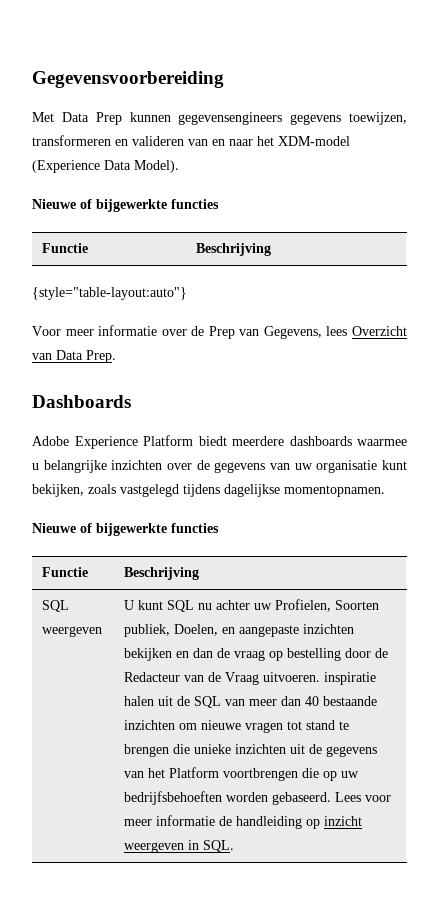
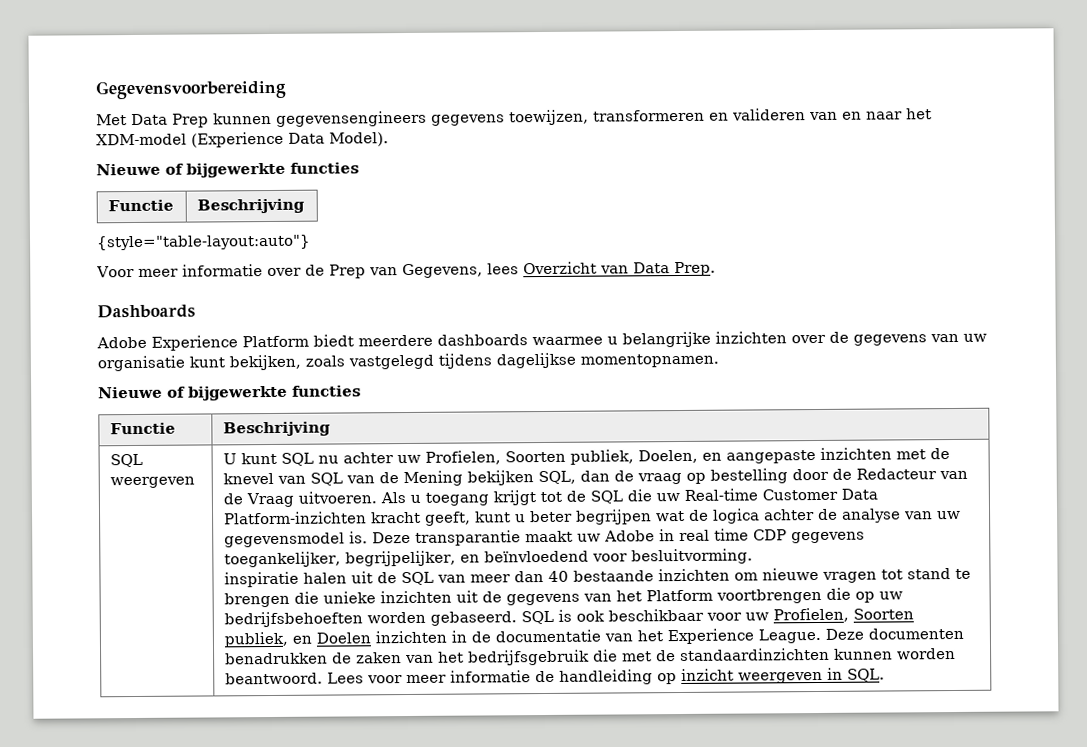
- U kunt SQL nu achter uw Profielen, Soorten publiek, Doelen, en aangepaste inzichten bekijken en dan de vraag op bestelling door de Redacteur van de Vraag uitvoeren. inspiratie halen uit de SQL van meer dan 40 bestaande inzichten om nieuwe vragen tot stand te brengen die unieke inzichten uit de gegevens van het Platform voortbrengen die op uw bedrijfsbehoeften worden gebaseerd.
+ U kunt SQL nu achter uw Profielen, Soorten publiek, Doelen, en aangepaste inzichten met de knevel van SQL van de Mening bekijken SQL, dan de vraag op bestelling door de Redacteur van de Vraag uitvoeren. Als u toegang krijgt tot de SQL die uw Real-time Customer Data Platform-inzichten kracht geeft, kunt u beter begrijpen wat de logica achter de analyse van uw gegevensmodel is. Deze transparantie maakt uw Adobe in real time CDP gegevens toegankelijker, begrijpelijker, en beïnvloedend voor besluitvorming.
+ inspiratie halen uit de SQL van meer dan 40 bestaande inzichten om nieuwe vragen tot stand te brengen die unieke inzichten uit de gegevens van het Platform voortbrengen die op uw bedrijfsbehoeften worden gebaseerd.
+ SQL is ook beschikbaar voor uw Profielen, Soorten publiek, en Doelen inzichten in de documentatie van het Experience League. Deze documenten benadrukken de zaken van het bedrijfsgebruik die met de standaardinzichten kunnen worden beantwoord.

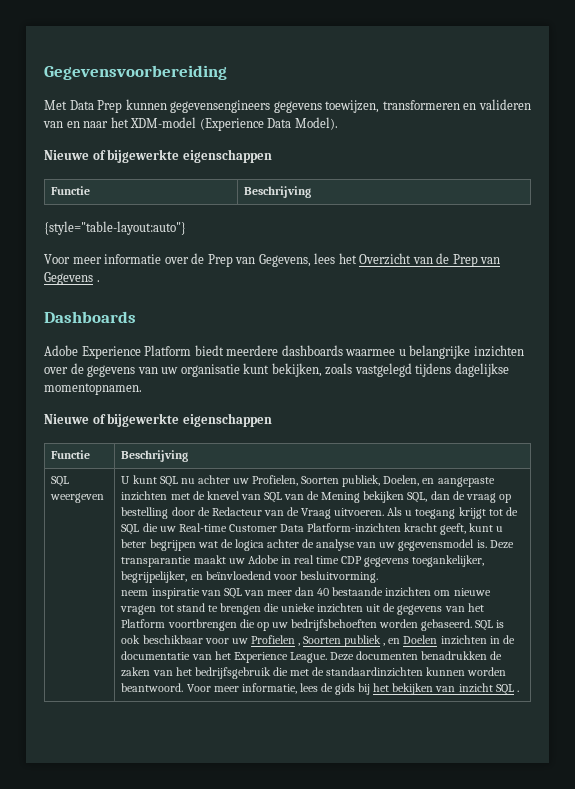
  Met Data Prep kunnen gegevensengineers gegevens toewijzen, transformeren en valideren van en naar het XDM-model (Experience Data Model).
- Nieuwe of bijgewerkte functies
+ Nieuwe of bijgewerkte eigenschappen
- Voor meer informatie over de Prep van Gegevens, lees Overzicht van Data Prep.
+ Voor meer informatie over de Prep van Gegevens, lees het Overzicht van de Prep van Gegevens .
  Adobe Experience Platform biedt meerdere dashboards waarmee u belangrijke inzichten over de gegevens van uw organisatie kunt bekijken, zoals vastgelegd tijdens dagelijkse momentopnamen.
- Nieuwe of bijgewerkte functies
+ Nieuwe of bijgewerkte eigenschappen
- inspiratie halen uit de SQL van meer dan 40 bestaande inzichten om nieuwe vragen tot stand te brengen die unieke inzichten uit de gegevens van het Platform voortbrengen die op uw bedrijfsbehoeften worden gebaseerd.
+ neem inspiratie van SQL van meer dan 40 bestaande inzichten om nieuwe vragen tot stand te brengen die unieke inzichten uit de gegevens van het Platform voortbrengen die op uw bedrijfsbehoeften worden gebaseerd.
- SQL is ook beschikbaar voor uw Profielen, Soorten publiek, en Doelen inzichten in de documentatie van het Experience League.
+ SQL is ook beschikbaar voor uw Profielen , Soorten publiek , en Doelen inzichten in de documentatie van het Experience League.
- Lees voor meer informatie de handleiding op inzicht weergeven in SQL.
+ Voor meer informatie, lees de gids bij het bekijken van inzicht SQL .

